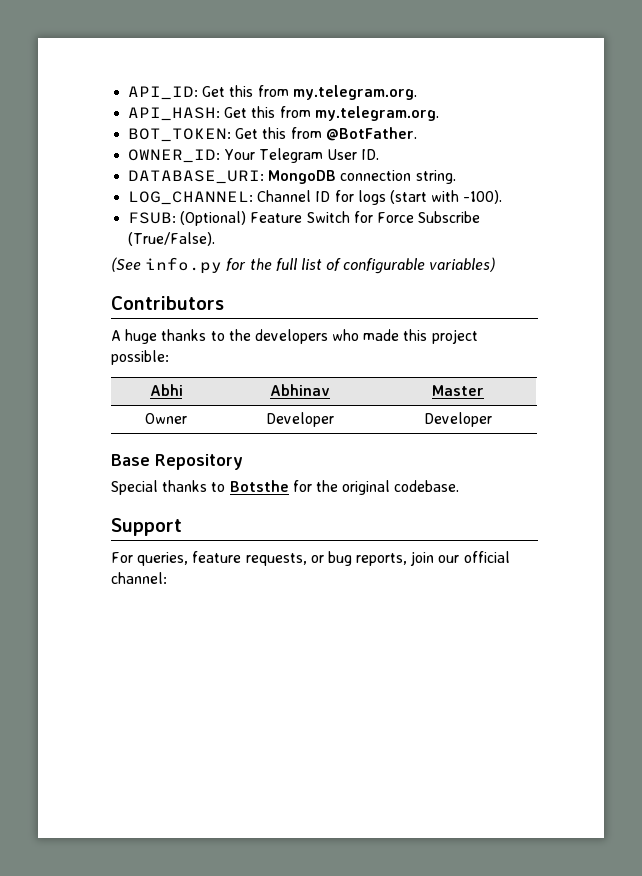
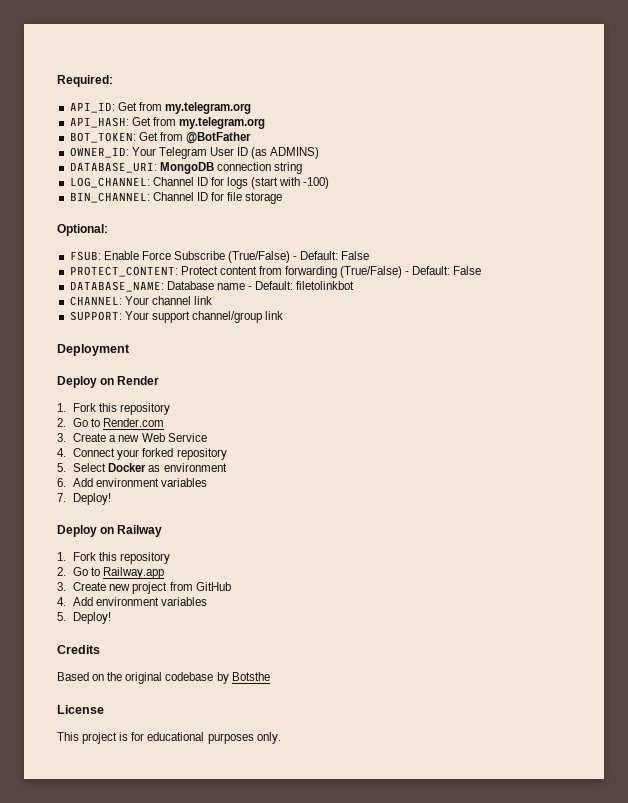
+ Required:
- API_ID: Get this from my.telegram.org.
+ API_ID: Get from my.telegram.org
- API_HASH: Get this from my.telegram.org.
+ API_HASH: Get from my.telegram.org
- BOT_TOKEN: Get this from @BotFather.
+ BOT_TOKEN: Get from @BotFather
- OWNER_ID: Your Telegram User ID.
+ OWNER_ID: Your Telegram User ID (as ADMINS)
- DATABASE_URI: MongoDB connection string.
+ DATABASE_URI: MongoDB connection string
- LOG_CHANNEL: Channel ID for logs (start with -100).
- FSUB: (Optional) Feature Switch for Force Subscribe (True/False).
- (See info.py for the full list of configurable variables)
- Contributors
- A huge thanks to the developers who made this project possible:
- Abhi | Abhinav | Master
- Owner | Developer | Developer
- Base Repository
- Special thanks to Botsthe for the original codebase.
- Support
- For queries, feature requests, or bug reports, join our official channel:
+ LOG_CHANNEL: Channel ID for logs (start with -100)
+ BIN_CHANNEL: Channel ID for file storage
+ Optional:
+ FSUB: Enable Force Subscribe (True/False) - Default: False
+ PROTECT_CONTENT: Protect content from forwarding (True/False) - Default: False
+ DATABASE_NAME: Database name - Default: filetolinkbot
+ CHANNEL: Your channel link
+ SUPPORT: Your support channel/group link
+ Deployment
+ Deploy on Render
+ 1. Fork this repository
+ 2. Go to Render.com
+ 3. Create a new Web Service
+ 4. Connect your forked repository
+ 5. Select Docker as environment
+ 6. Add environment variables
+ 7. Deploy!
+ Deploy on Railway
+ 1. Fork this repository
+ 2. Go to Railway.app
+ 3. Create new project from GitHub
+ 4. Add environment variables
+ 5. Deploy!
+ Credits
+ Based on the original codebase by Botsthe
+ License
+ This project is for educational purposes only.

